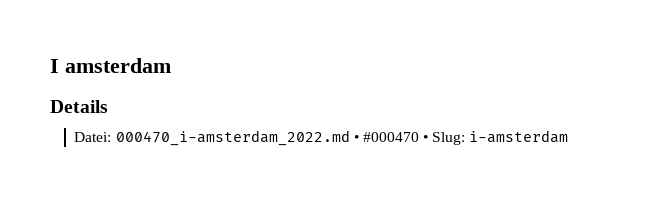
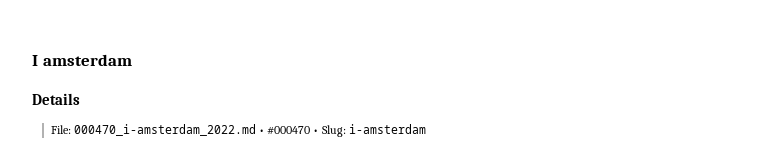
- Datei: 000470_i-amsterdam_2022.md • #000470 • Slug: i-amsterdam
+ File: 000470_i-amsterdam_2022.md • #000470 • Slug: i-amsterdam

